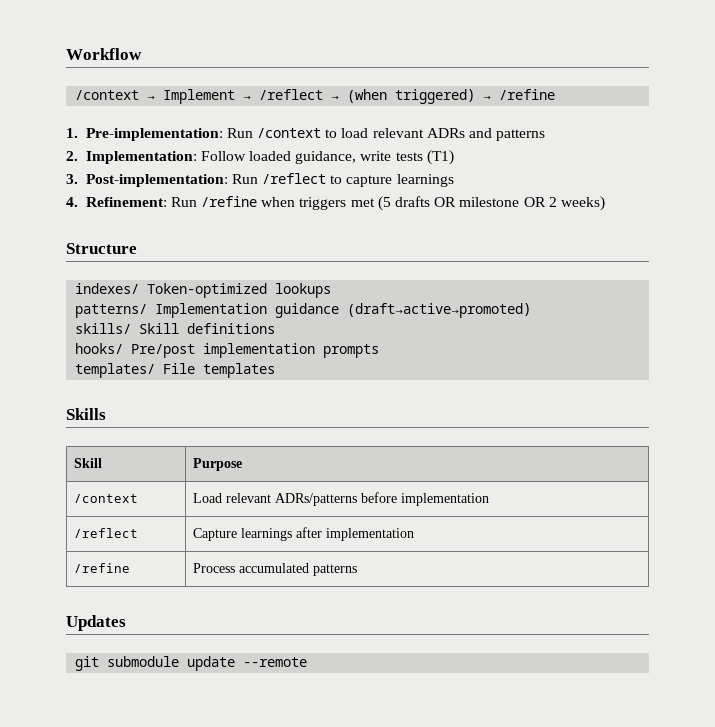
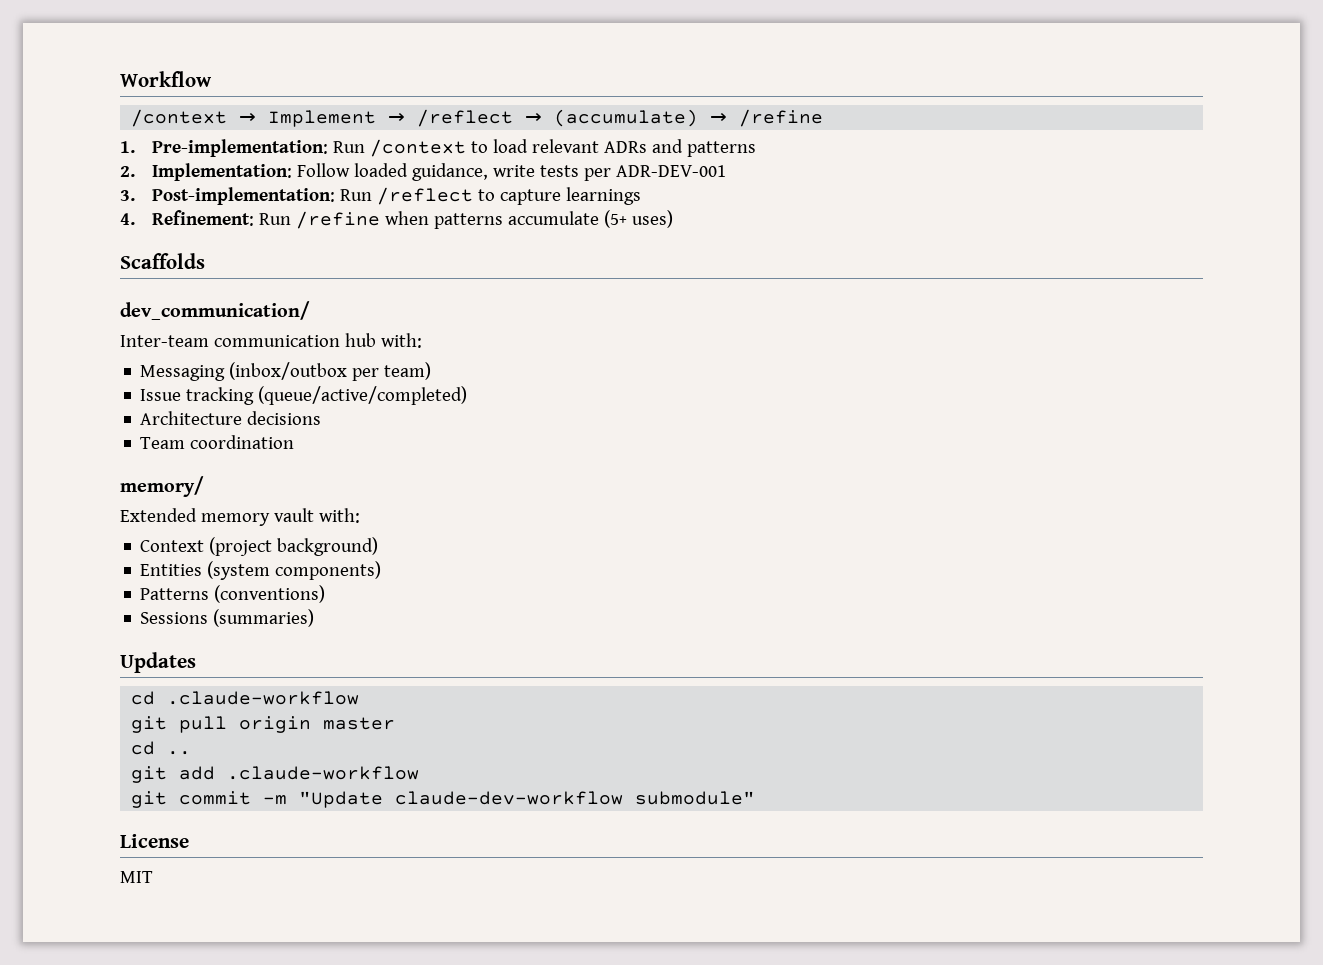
- /context → Implement → /reflect → (when triggered) → /refine
+ /context → Implement → /reflect → (accumulate) → /refine
- 2. Implementation: Follow loaded guidance, write tests (T1)
+ 2. Implementation: Follow loaded guidance, write tests per ADR-DEV-001
- 4. Refinement: Run /refine when triggers met (5 drafts OR milestone OR 2 weeks)
- Structure
- indexes/ Token-optimized lookups
- patterns/ Implementation guidance (draft→active→promoted)
- skills/ Skill definitions
- hooks/ Pre/post implementation prompts
- templates/ File templates
- Skills
- Skill | Purpose
- /context | Load relevant ADRs/patterns before implementation
- /reflect | Capture learnings after implementation
- /refine | Process accumulated patterns
+ 4. Refinement: Run /refine when patterns accumulate (5+ uses)
+ Scaffolds
+ dev_communication/
+ Inter-team communication hub with:
+ Messaging (inbox/outbox per team)
+ Issue tracking (queue/active/completed)
+ Architecture decisions
+ Team coordination
+ memory/
+ Extended memory vault with:
+ Context (project background)
+ Entities (system components)
+ Patterns (conventions)
+ Sessions (summaries)
- git submodule update --remote
+ cd .claude-workflow
+ git pull origin master
+ cd ..
+ git add .claude-workflow
+ git commit -m "Update claude-dev-workflow submodule"
+ License
+ MIT

